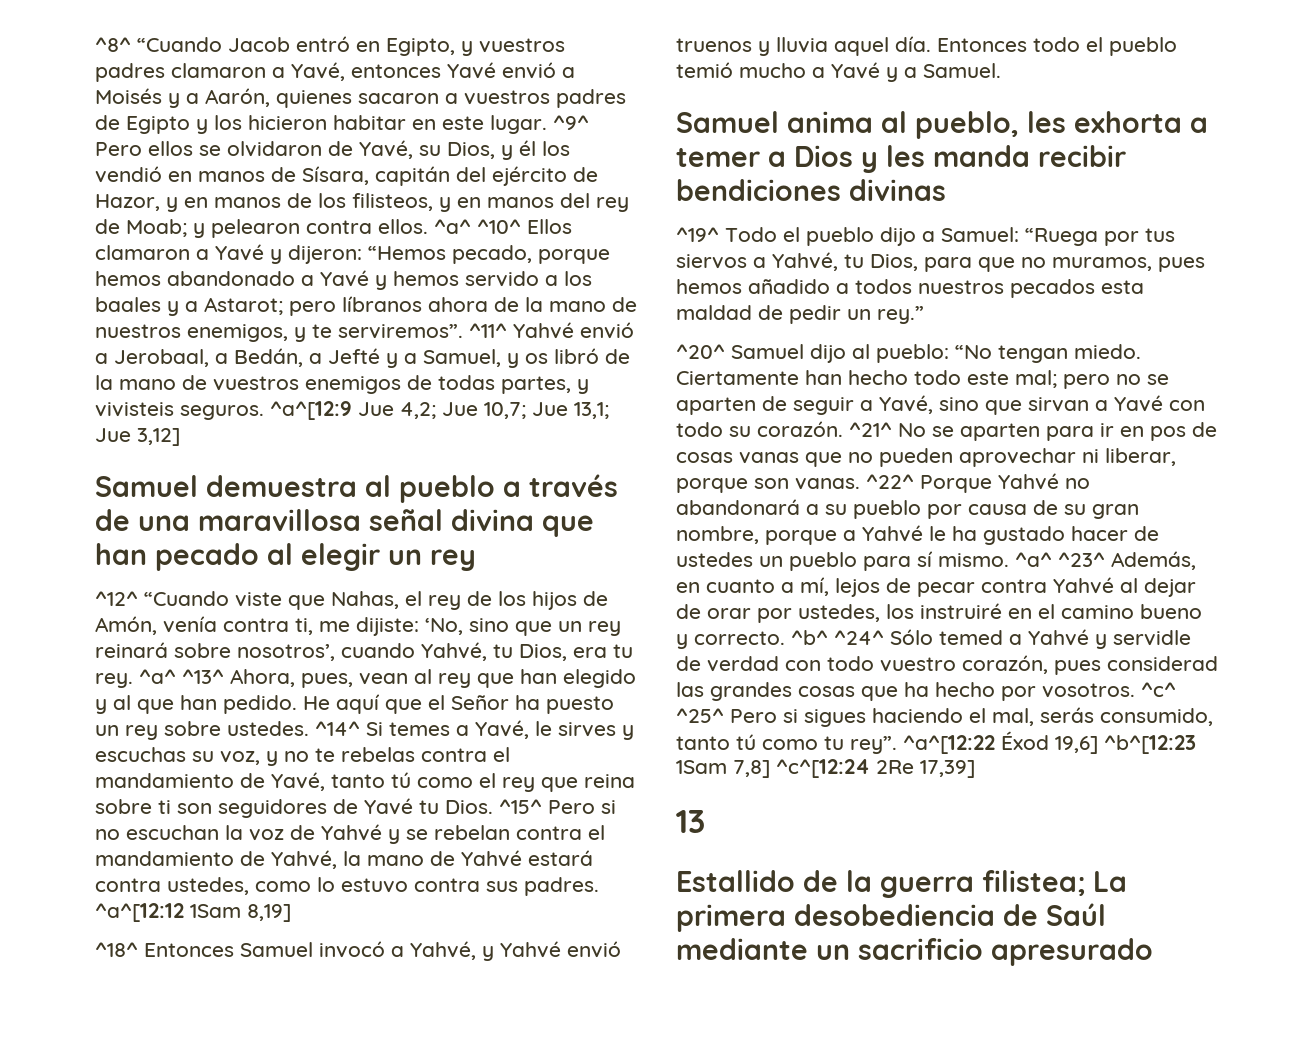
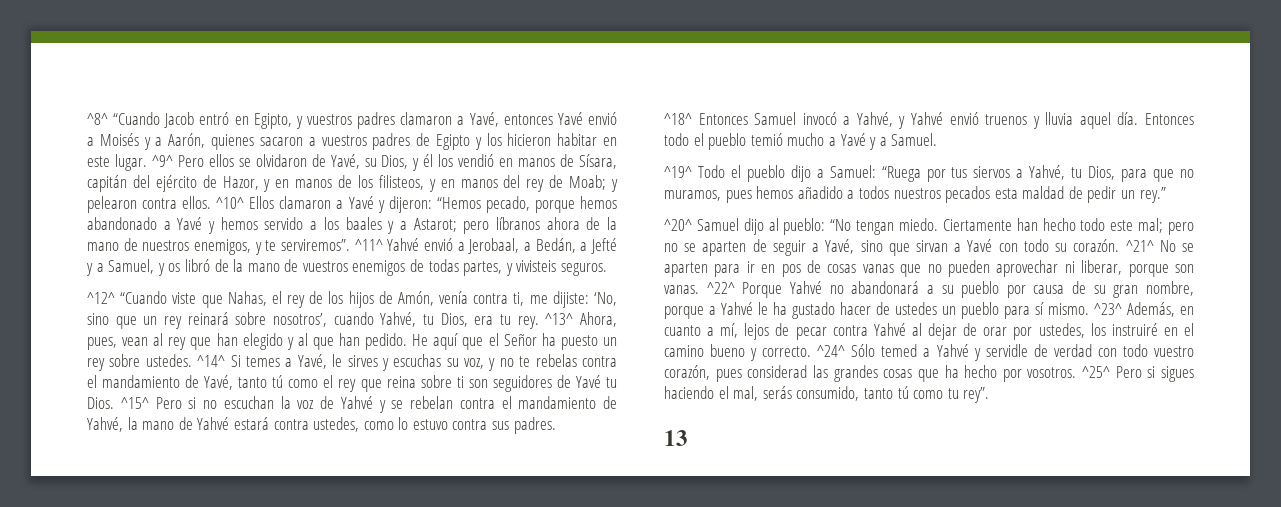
- ^a^ ^10^ Ellos clamaron a Yavé y dijeron: “Hemos pecado, porque hemos abandonado a Yavé y hemos servido a los baales y a Astarot; pero líbranos ahora de la mano de nuestros enemigos, y te serviremos”.
+ ^10^ Ellos clamaron a Yavé y dijeron: “Hemos pecado, porque hemos abandonado a Yavé y hemos servido a los baales y a Astarot; pero líbranos ahora de la mano de nuestros enemigos, y te serviremos”.
- ^a^[12:9 Jue 4,2; Jue 10,7; Jue 13,1; Jue 3,12]
- Samuel demuestra al pueblo a través de una maravillosa señal divina que han pecado al elegir un rey
- ^a^ ^13^ Ahora, pues, vean al rey que han elegido y al que han pedido.
+ ^13^ Ahora, pues, vean al rey que han elegido y al que han pedido.
- ^a^[12:12 1Sam 8,19]
- Samuel anima al pueblo, les exhorta a temer a Dios y les manda recibir bendiciones divinas
- ^a^ ^23^ Además, en cuanto a mí, lejos de pecar contra Yahvé al dejar de orar por ustedes, los instruiré en el camino bueno y correcto.
+ ^23^ Además, en cuanto a mí, lejos de pecar contra Yahvé al dejar de orar por ustedes, los instruiré en el camino bueno y correcto.
- ^b^ ^24^ Sólo temed a Yahvé y servidle de verdad con todo vuestro corazón, pues considerad las grandes cosas que ha hecho por vosotros.
+ ^24^ Sólo temed a Yahvé y servidle de verdad con todo vuestro corazón, pues considerad las grandes cosas que ha hecho por vosotros.
- ^c^ ^25^ Pero si sigues haciendo el mal, serás consumido, tanto tú como tu rey”. ^a^[12:22 Éxod 19,6] ^b^[12:23 1Sam 7,8] ^c^[12:24 2Re 17,39]
+ ^25^ Pero si sigues haciendo el mal, serás consumido, tanto tú como tu rey”.
  13
- Estallido de la guerra filistea; La primera desobediencia de Saúl mediante un sacrificio apresurado

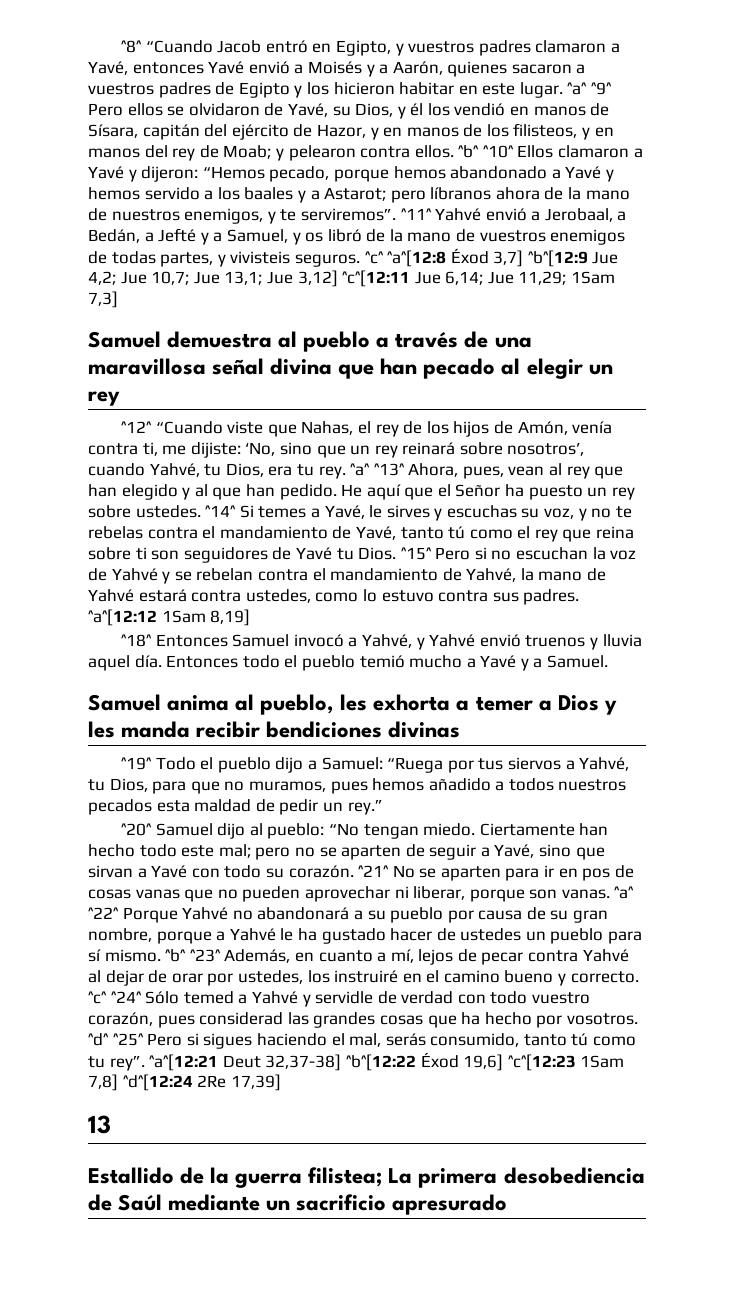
- ^9^ Pero ellos se olvidaron de Yavé, su Dios, y él los vendió en manos de Sísara, capitán del ejército de Hazor, y en manos de los filisteos, y en manos del rey de Moab; y pelearon contra ellos.
+ ^a^ ^9^ Pero ellos se olvidaron de Yavé, su Dios, y él los vendió en manos de Sísara, capitán del ejército de Hazor, y en manos de los filisteos, y en manos del rey de Moab; y pelearon contra ellos.
- ^10^ Ellos clamaron a Yavé y dijeron: “Hemos pecado, porque hemos abandonado a Yavé y hemos servido a los baales y a Astarot; pero líbranos ahora de la mano de nuestros enemigos, y te serviremos”.
+ ^b^ ^10^ Ellos clamaron a Yavé y dijeron: “Hemos pecado, porque hemos abandonado a Yavé y hemos servido a los baales y a Astarot; pero líbranos ahora de la mano de nuestros enemigos, y te serviremos”.
+ ^c^ ^a^[12:8 Éxod 3,7] ^b^[12:9 Jue 4,2; Jue 10,7; Jue 13,1; Jue 3,12] ^c^[12:11 Jue 6,14; Jue 11,29; 1Sam 7,3]
+ Samuel demuestra al pueblo a través de una maravillosa señal divina que han pecado al elegir un rey
- ^13^ Ahora, pues, vean al rey que han elegido y al que han pedido.
+ ^a^ ^13^ Ahora, pues, vean al rey que han elegido y al que han pedido.
+ ^a^[12:12 1Sam 8,19]
+ Samuel anima al pueblo, les exhorta a temer a Dios y les manda recibir bendiciones divinas
- ^22^ Porque Yahvé no abandonará a su pueblo por causa de su gran nombre, porque a Yahvé le ha gustado hacer de ustedes un pueblo para sí mismo.
+ ^a^ ^22^ Porque Yahvé no abandonará a su pueblo por causa de su gran nombre, porque a Yahvé le ha gustado hacer de ustedes un pueblo para sí mismo.
- ^23^ Además, en cuanto a mí, lejos de pecar contra Yahvé al dejar de orar por ustedes, los instruiré en el camino bueno y correcto.
+ ^b^ ^23^ Además, en cuanto a mí, lejos de pecar contra Yahvé al dejar de orar por ustedes, los instruiré en el camino bueno y correcto.
- ^24^ Sólo temed a Yahvé y servidle de verdad con todo vuestro corazón, pues considerad las grandes cosas que ha hecho por vosotros.
+ ^c^ ^24^ Sólo temed a Yahvé y servidle de verdad con todo vuestro corazón, pues considerad las grandes cosas que ha hecho por vosotros.
- ^25^ Pero si sigues haciendo el mal, serás consumido, tanto tú como tu rey”.
+ ^d^ ^25^ Pero si sigues haciendo el mal, serás consumido, tanto tú como tu rey”. ^a^[12:21 Deut 32,37-38] ^b^[12:22 Éxod 19,6] ^c^[12:23 1Sam 7,8] ^d^[12:24 2Re 17,39]
  13
+ Estallido de la guerra filistea; La primera desobediencia de Saúl mediante un sacrificio apresurado

